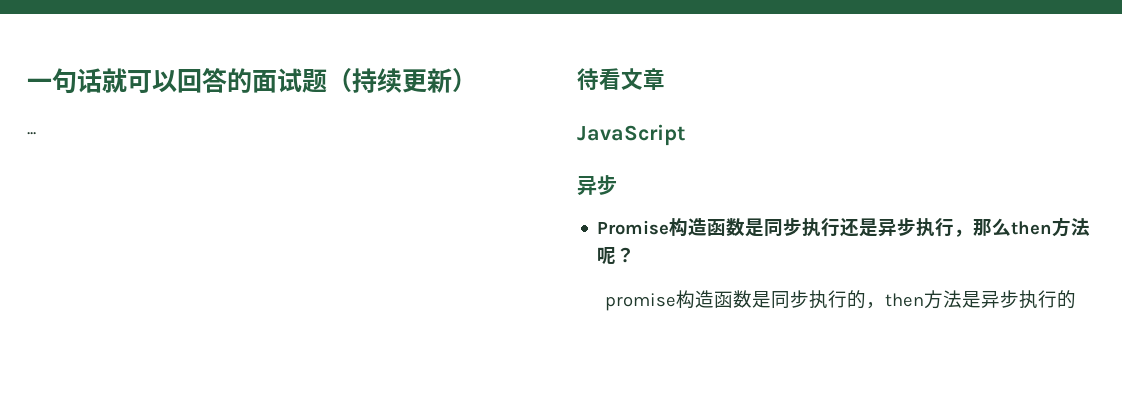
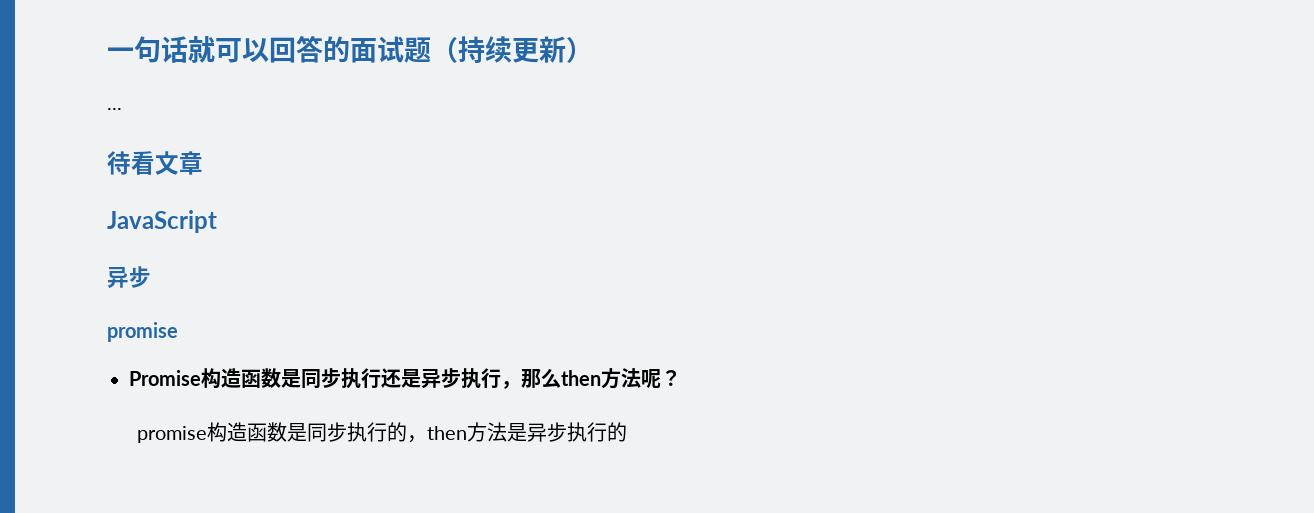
  JavaScript
  异步
+ promise

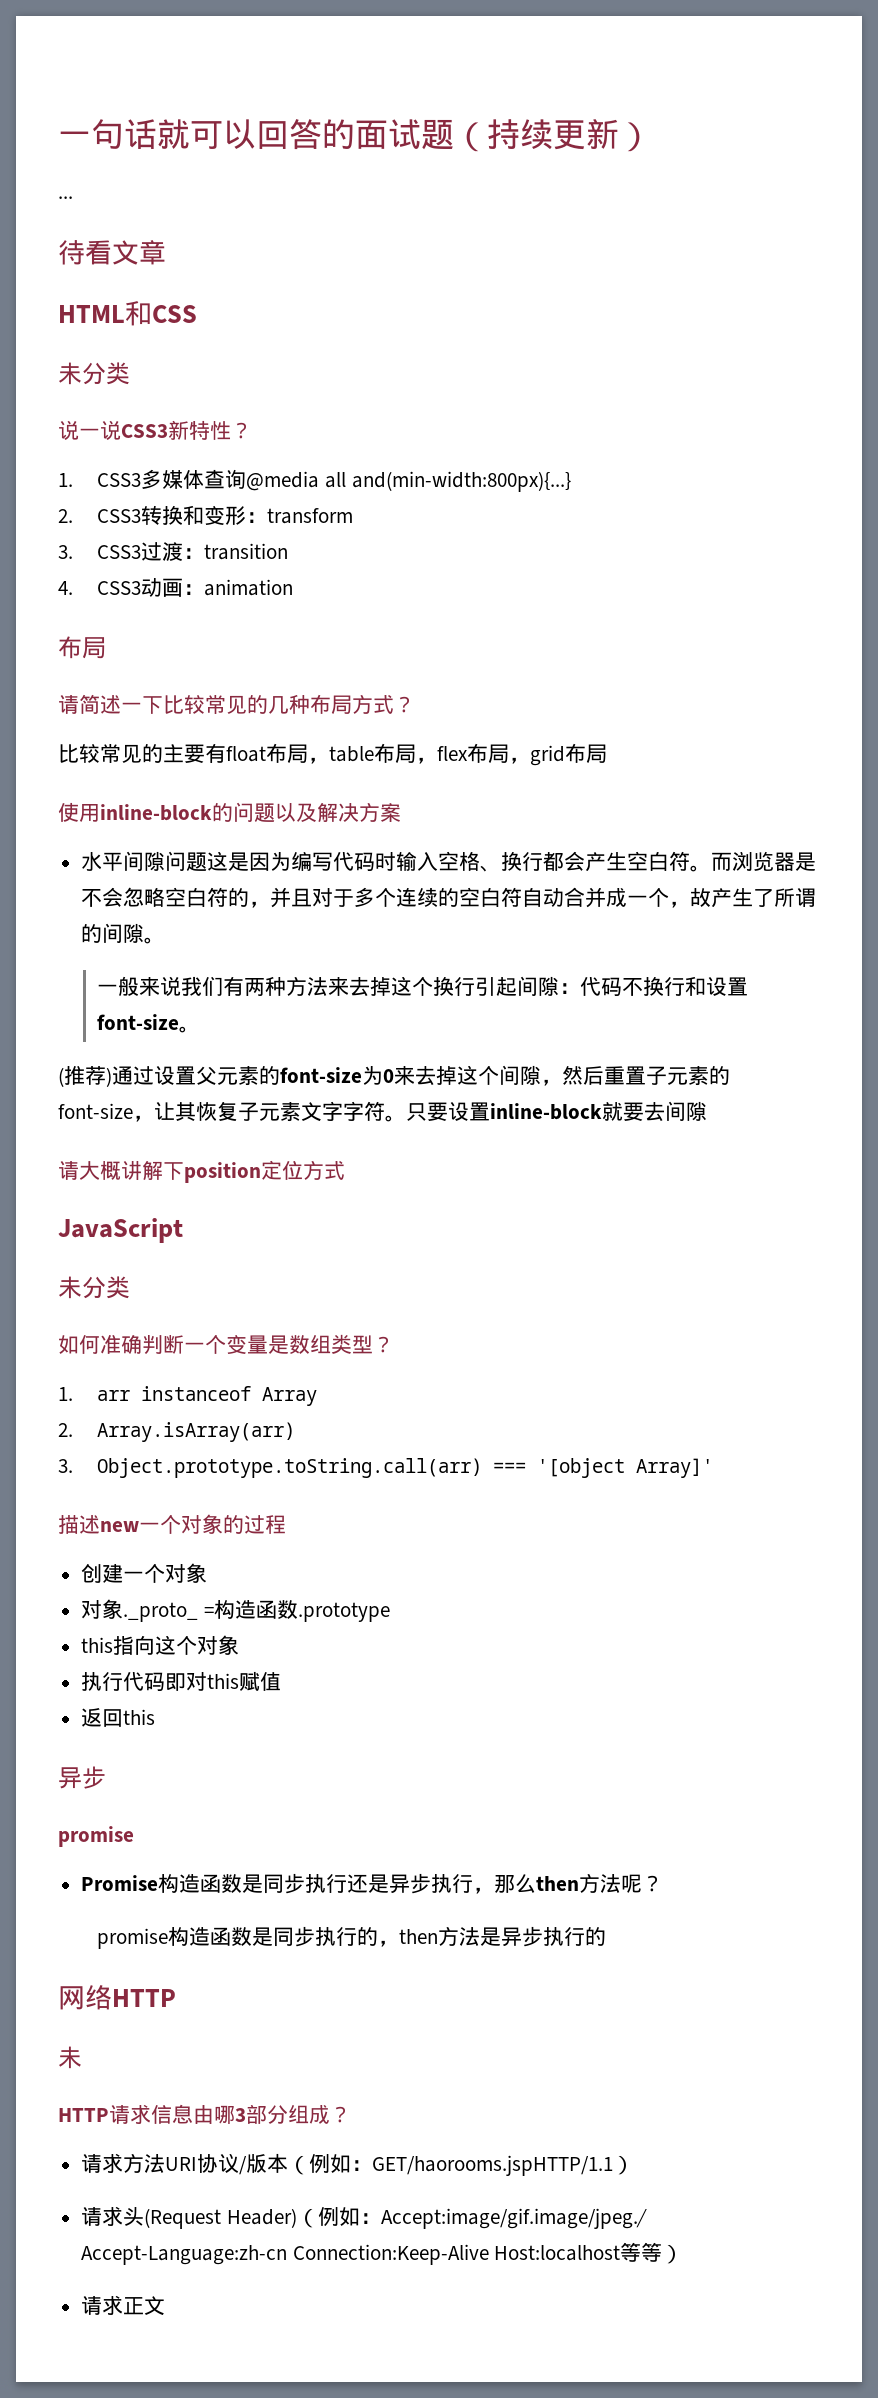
+ HTML和CSS
+ 未分类
+ 说一说CSS3新特性？
+ 1. CSS3多媒体查询@media all and(min-width:800px){...}
+ 2. CSS3转换和变形：transform
+ 3. CSS3过渡：transition
+ 4. CSS3动画：animation
+ 布局
+ 请简述一下比较常见的几种布局方式？
+ 比较常见的主要有float布局，table布局，flex布局，grid布局
+ 使用inline-block的问题以及解决方案
+ 水平间隙问题这是因为编写代码时输入空格、换行都会产生空白符。而浏览器是不会忽略空白符的，并且对于多个连续的空白符自动合并成一个，故产生了所谓的间隙。
+ 一般来说我们有两种方法来去掉这个换行引起间隙：代码不换行和设置font-size。
+ (推荐)通过设置父元素的font-size为0来去掉这个间隙，然后重置子元素的font-size，让其恢复子元素文字字符。只要设置inline-block就要去间隙
+ 请大概讲解下position定位方式
  JavaScript
+ 未分类
+ 如何准确判断一个变量是数组类型？
+ 1. arr instanceof Array
+ 2. Array.isArray(arr)
+ 3. Object.prototype.toString.call(arr) === '[object Array]'
+ 描述new一个对象的过程
+ 创建一个对象
+ 对象._proto_ =构造函数.prototype
+ this指向这个对象
+ 执行代码即对this赋值
+ 返回this
+ 网络HTTP
+ 未
+ HTTP请求信息由哪3部分组成？
+ 请求方法URI协议/版本（例如：GET/haorooms.jspHTTP/1.1）
+ 请求头(Request Header)（例如：Accept:image/gif.image/jpeg./ Accept-Language:zh-cn Connection:Keep-Alive Host:localhost等等）
+ 请求正文

